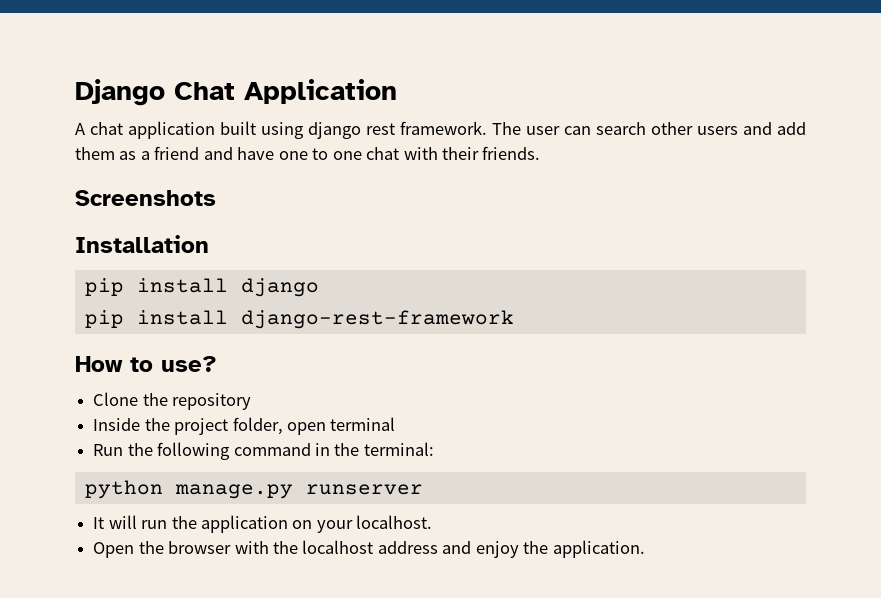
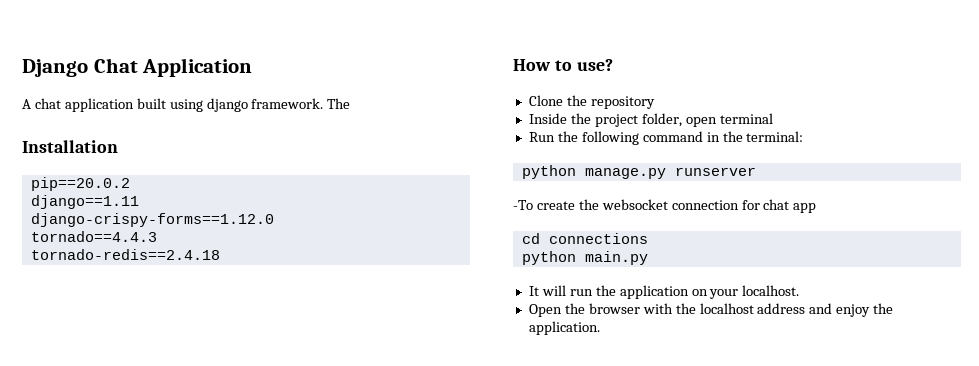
- A chat application built using django rest framework.
+ A chat application built using django framework.
- The user can search other users and add them as a friend and have one to one chat with their friends.
- Screenshots
+ The
  Installation
- pip install django
- pip install django-rest-framework
+ pip==20.0.2
+ django==1.11
+ django-crispy-forms==1.12.0
+ tornado==4.4.3
+ tornado-redis==2.4.18
+ -To create the websocket connection for chat app
+ cd connections
+ python main.py

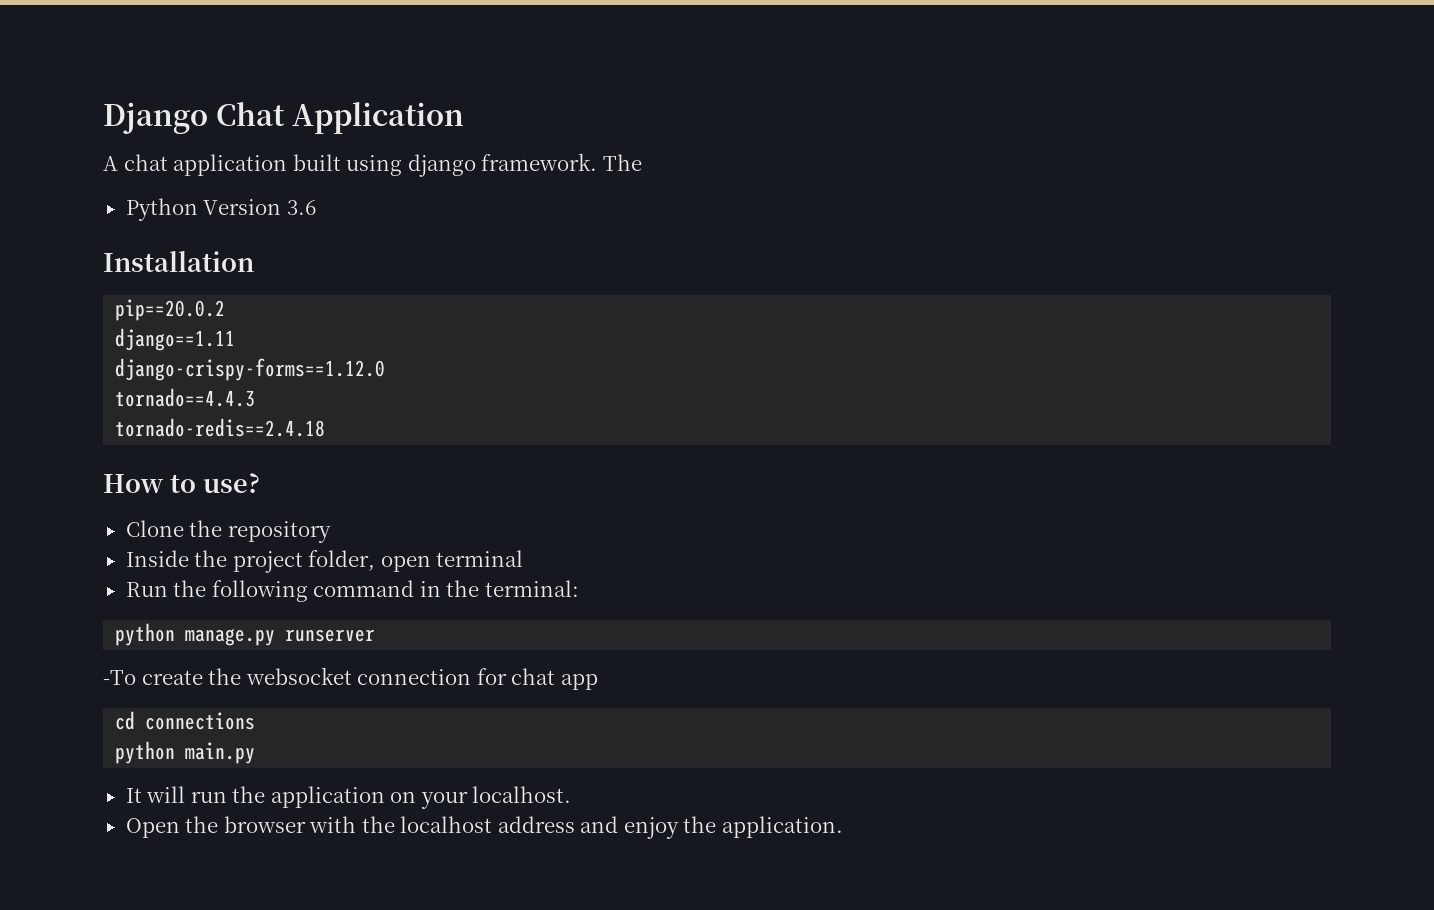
+ Python Version 3.6

